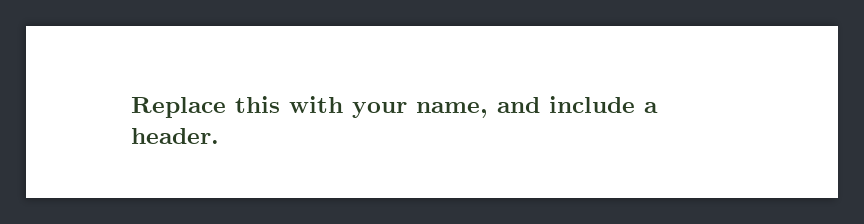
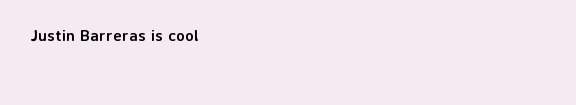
- Replace this with your name, and include a header.
+ Justin Barreras is cool

